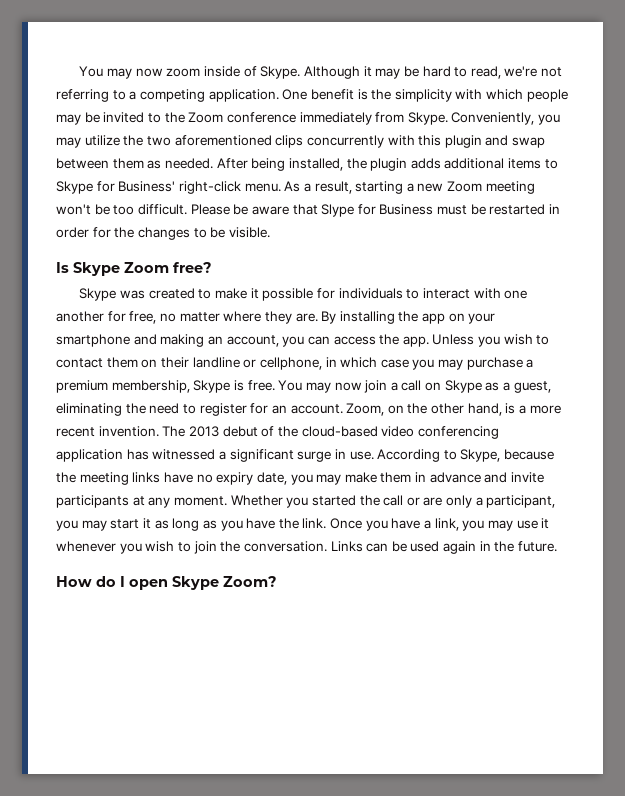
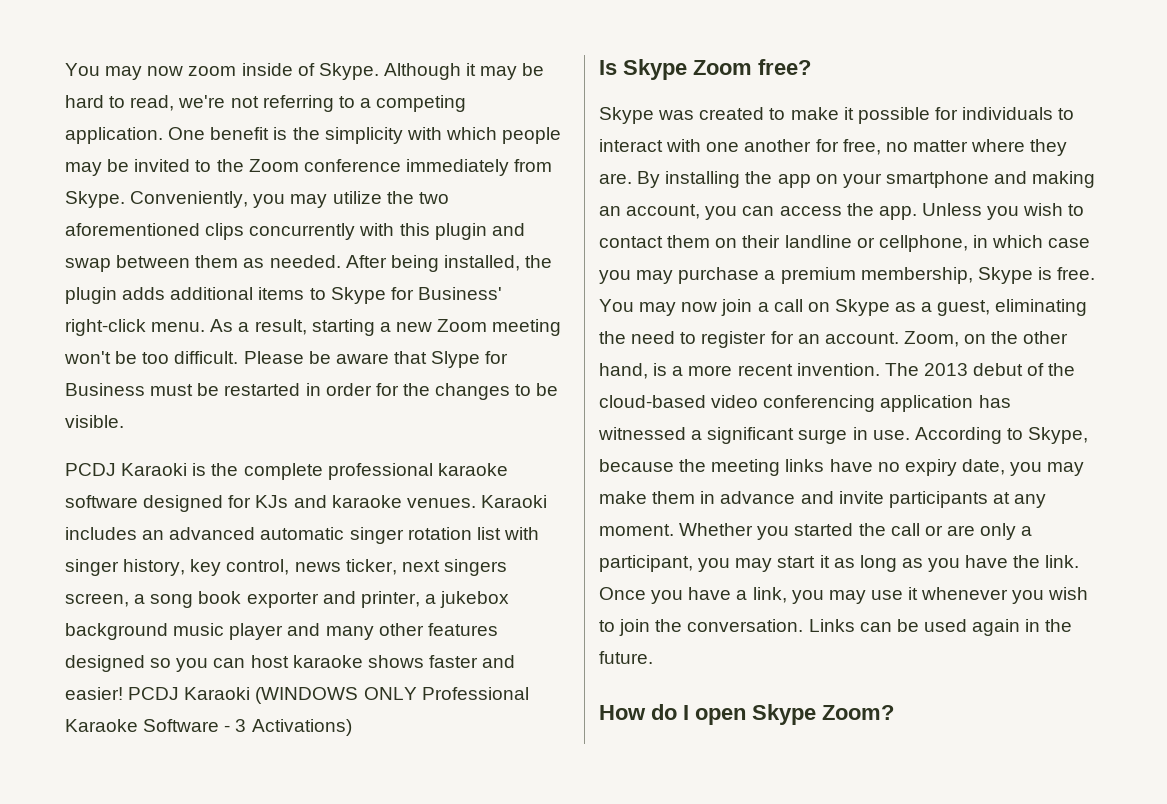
+ PCDJ Karaoki is the complete professional karaoke software designed for KJs and karaoke venues. Karaoki includes an advanced automatic singer rotation list with singer history, key control, news ticker, next singers screen, a song book exporter and printer, a jukebox background music player and many other features designed so you can host karaoke shows faster and easier! PCDJ Karaoki (WINDOWS ONLY Professional Karaoke Software - 3 Activations)

